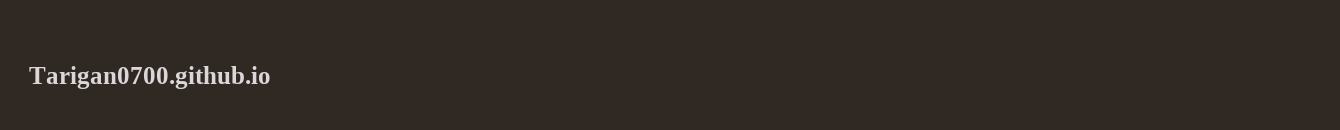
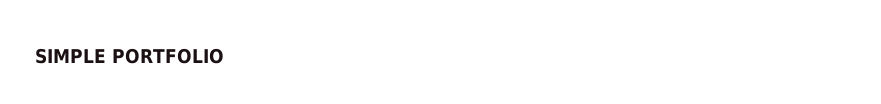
- Tarigan0700.github.io
+ SIMPLE PORTFOLIO

